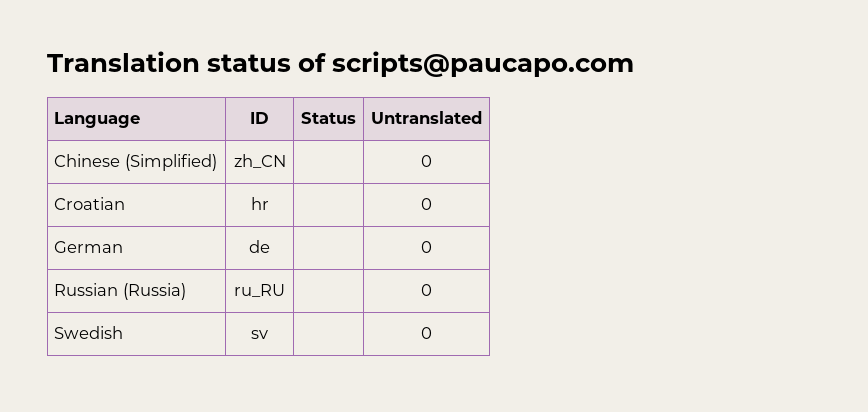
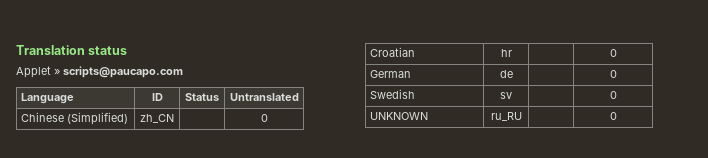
- Translation status of scripts@paucapo.com
+ Translation status
+ Applet » scripts@paucapo.com
- Russian (Russia) | ru_RU | | 0
+ UNKNOWN | ru_RU | | 0

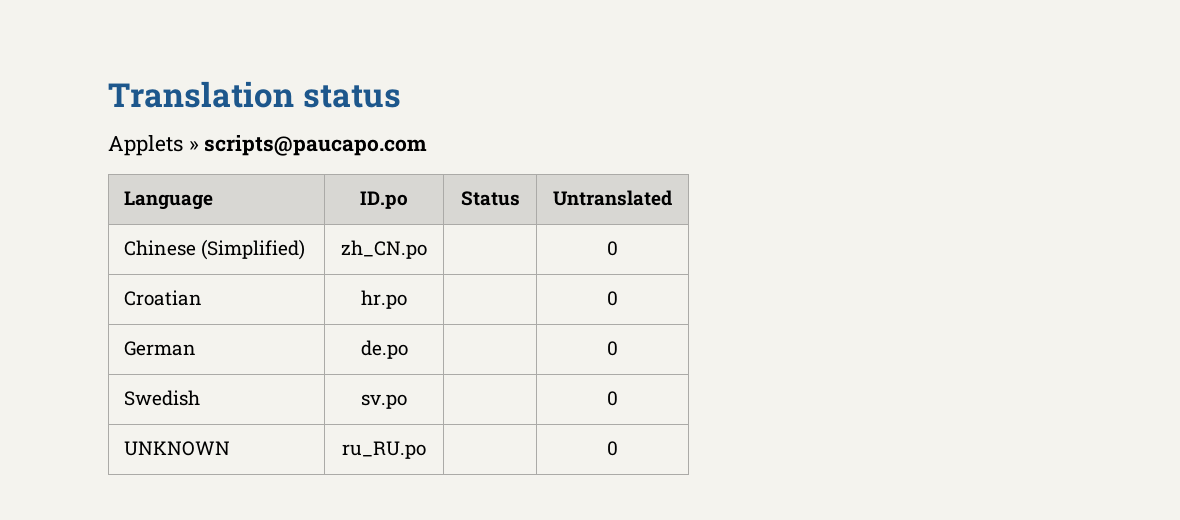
- Applet » scripts@paucapo.com
+ Applets » scripts@paucapo.com
- Language | ID | Status | Untranslated
+ Language | ID.po | Status | Untranslated
- Chinese (Simplified) | zh_CN | | 0
+ Chinese (Simplified) | zh_CN.po | | 0
- Croatian | hr | | 0
+ Croatian | hr.po | | 0
- German | de | | 0
+ German | de.po | | 0
- Swedish | sv | | 0
+ Swedish | sv.po | | 0
- UNKNOWN | ru_RU | | 0
+ UNKNOWN | ru_RU.po | | 0

